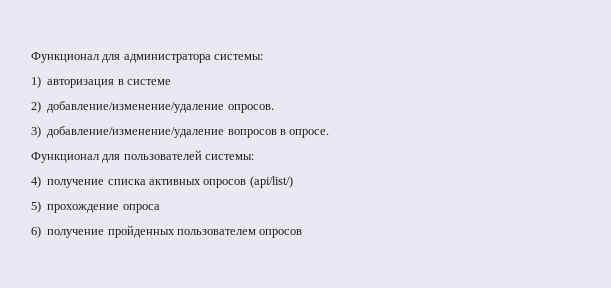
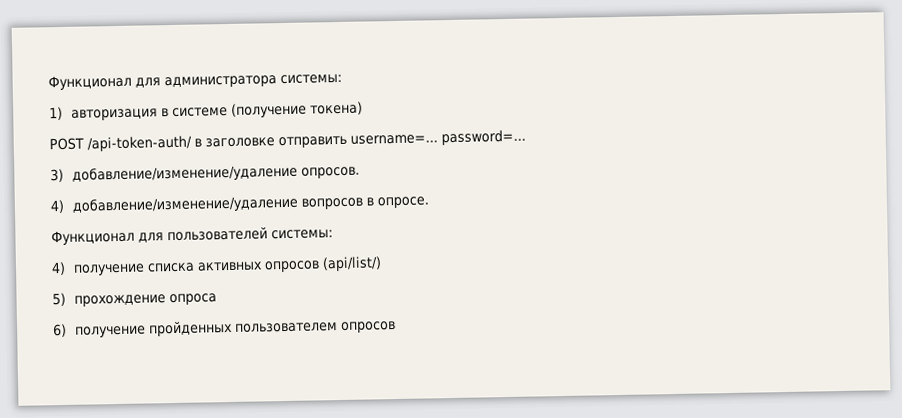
- 1) авторизация в системе
- 2) добавление/изменение/удаление опросов.
+ 1) авторизация в системе (получение токена)
+ POST /api-token-auth/ в заголовке отправить username=... password=...
+ 3) добавление/изменение/удаление опросов.
- 3) добавление/изменение/удаление вопросов в опросе.
+ 4) добавление/изменение/удаление вопросов в опросе.

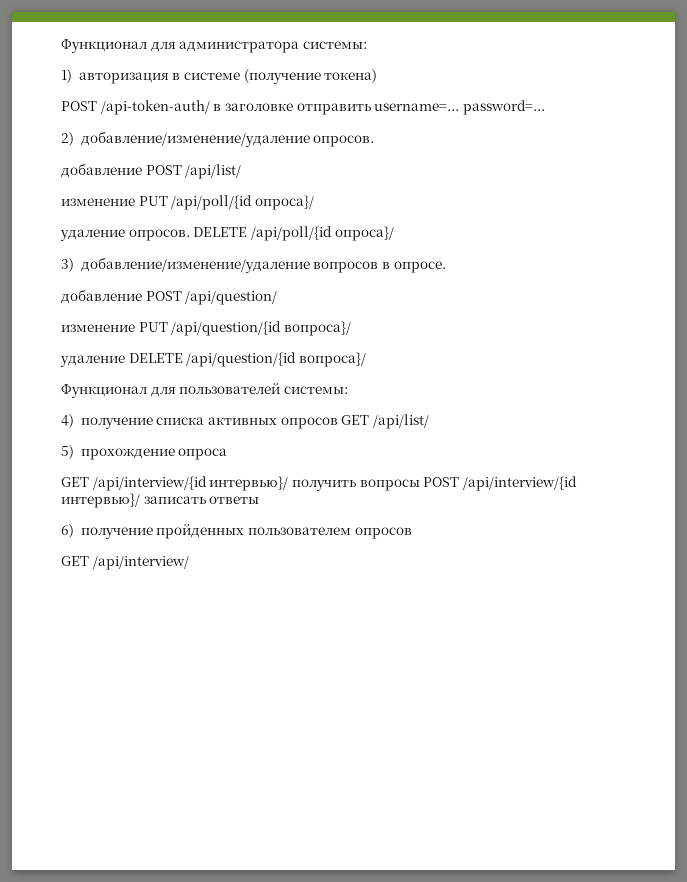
- 3) добавление/изменение/удаление опросов.
+ 2) добавление/изменение/удаление опросов.
- 4) добавление/изменение/удаление вопросов в опросе.
+ добавление POST /api/list/
+ изменение PUT /api/poll/{id опроса}/
+ удаление опросов. DELETE /api/poll/{id опроса}/
+ 3) добавление/изменение/удаление вопросов в опросе.
+ добавление POST /api/question/
+ изменение PUT /api/question/{id вопроса}/
+ удаление DELETE /api/question/{id вопроса}/
- 4) получение списка активных опросов (api/list/)
+ 4) получение списка активных опросов GET /api/list/
+ GET /api/interview/{id интервью}/ получить вопросы POST /api/interview/{id интервью}/ записать ответы
+ GET /api/interview/

